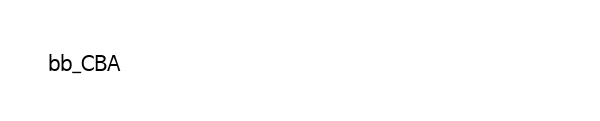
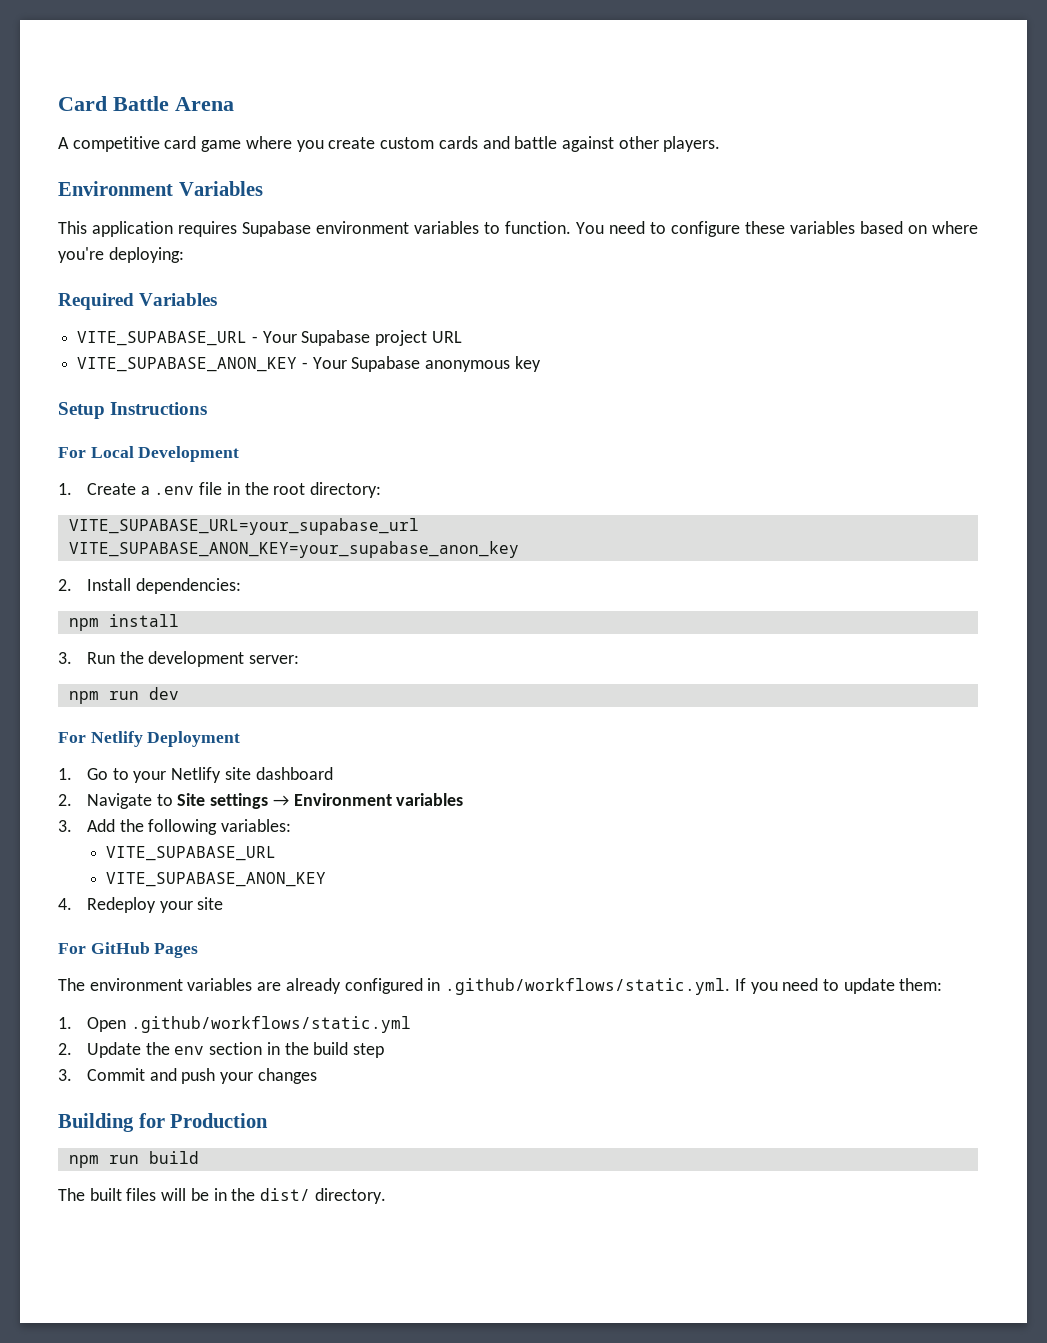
- bb_CBA
+ Card Battle Arena
+ A competitive card game where you create custom cards and battle against other players.
+ Environment Variables
+ This application requires Supabase environment variables to function. You need to configure these variables based on where you're deploying:
+ Required Variables
+ VITE_SUPABASE_URL - Your Supabase project URL
+ VITE_SUPABASE_ANON_KEY - Your Supabase anonymous key
+ Setup Instructions
+ For Local Development
+ 1. Create a .env file in the root directory:
+ VITE_SUPABASE_URL=your_supabase_url
+ VITE_SUPABASE_ANON_KEY=your_supabase_anon_key
+ 2. Install dependencies:
+ npm install
+ 3. Run the development server:
+ npm run dev
+ For Netlify Deployment
+ 1. Go to your Netlify site dashboard
+ 2. Navigate to Site settings → Environment variables
+ 3. Add the following variables:
+ VITE_SUPABASE_URL
+ VITE_SUPABASE_ANON_KEY
+ 4. Redeploy your site
+ For GitHub Pages
+ The environment variables are already configured in .github/workflows/static.yml. If you need to update them:
+ 1. Open .github/workflows/static.yml
+ 2. Update the env section in the build step
+ 3. Commit and push your changes
+ Building for Production
+ npm run build
+ The built files will be in the dist/ directory.

